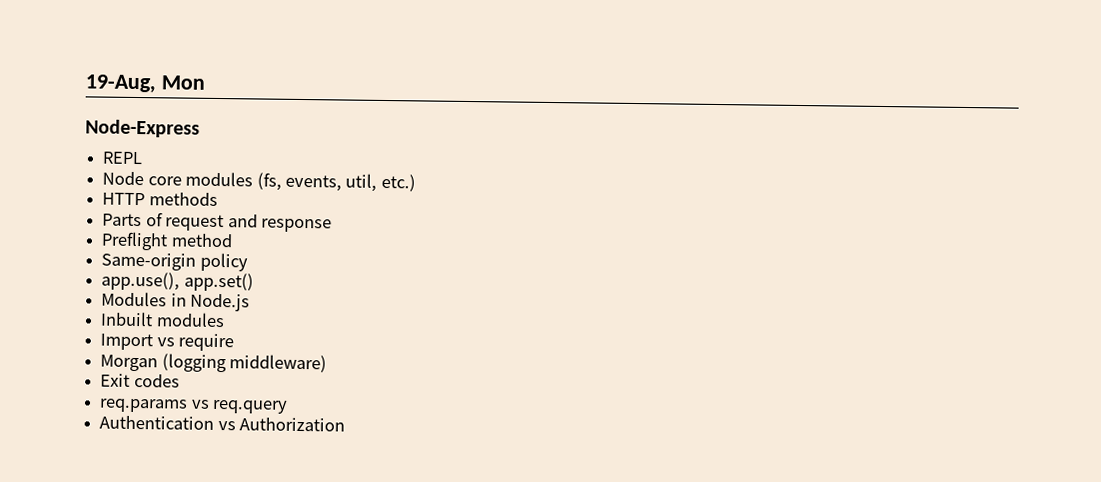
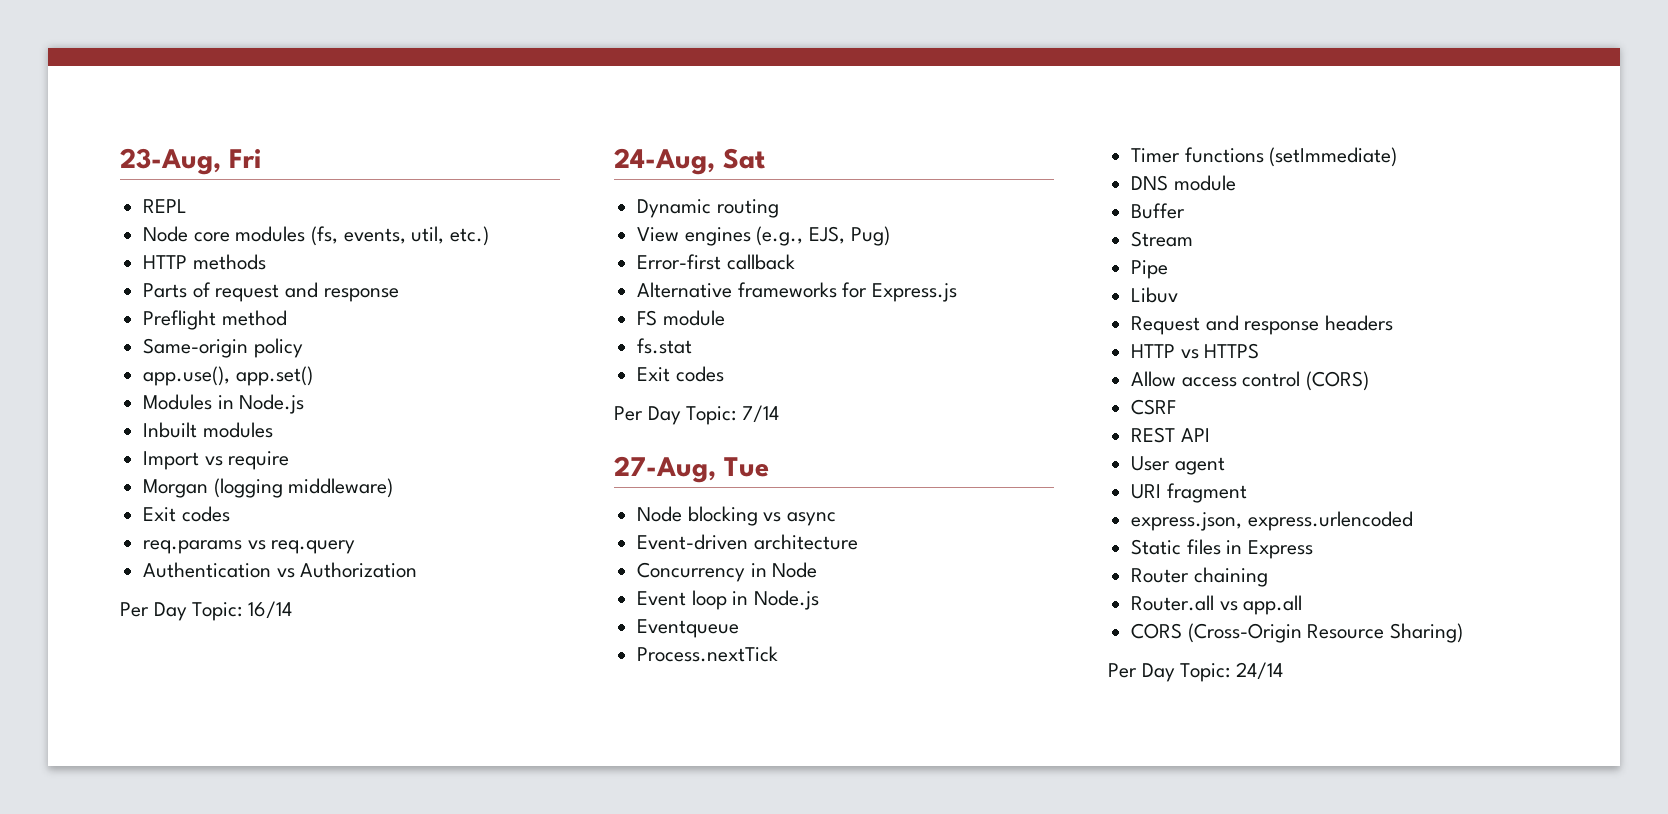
- 19-Aug, Mon
- Node-Express
+ 23-Aug, Fri
+ Per Day Topic: 16/14
+ 24-Aug, Sat
+ Dynamic routing
+ View engines (e.g., EJS, Pug)
+ Error-first callback
+ Alternative frameworks for Express.js
+ FS module
+ fs.stat
+ Exit codes
+ Per Day Topic: 7/14
+ 27-Aug, Tue
+ Node blocking vs async
+ Event-driven architecture
+ Concurrency in Node
+ Event loop in Node.js
+ Eventqueue
+ Process.nextTick
+ Timer functions (setImmediate)
+ DNS module
+ Buffer
+ Stream
+ Pipe
+ Libuv
+ Request and response headers
+ HTTP vs HTTPS
+ Allow access control (CORS)
+ CSRF
+ REST API
+ User agent
+ URI fragment
+ express.json, express.urlencoded
+ Static files in Express
+ Router chaining
+ Router.all vs app.all
+ CORS (Cross-Origin Resource Sharing)
+ Per Day Topic: 24/14

